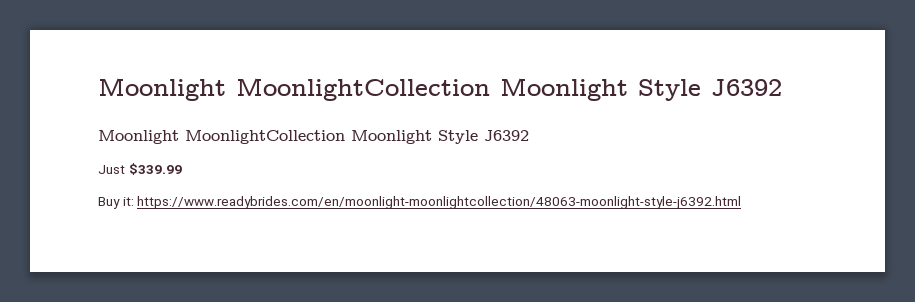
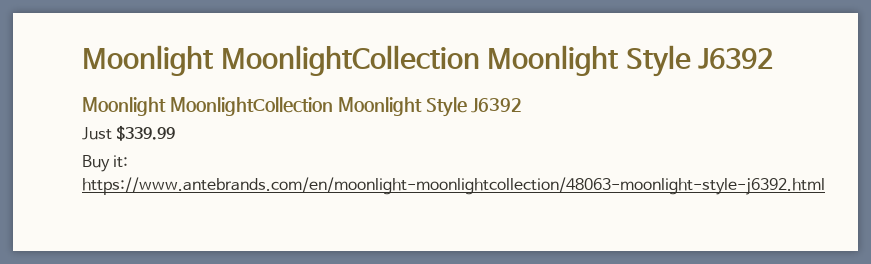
- Buy it: https://www.readybrides.com/en/moonlight-moonlightcollection/48063-moonlight-style-j6392.html
+ Buy it: https://www.antebrands.com/en/moonlight-moonlightcollection/48063-moonlight-style-j6392.html

